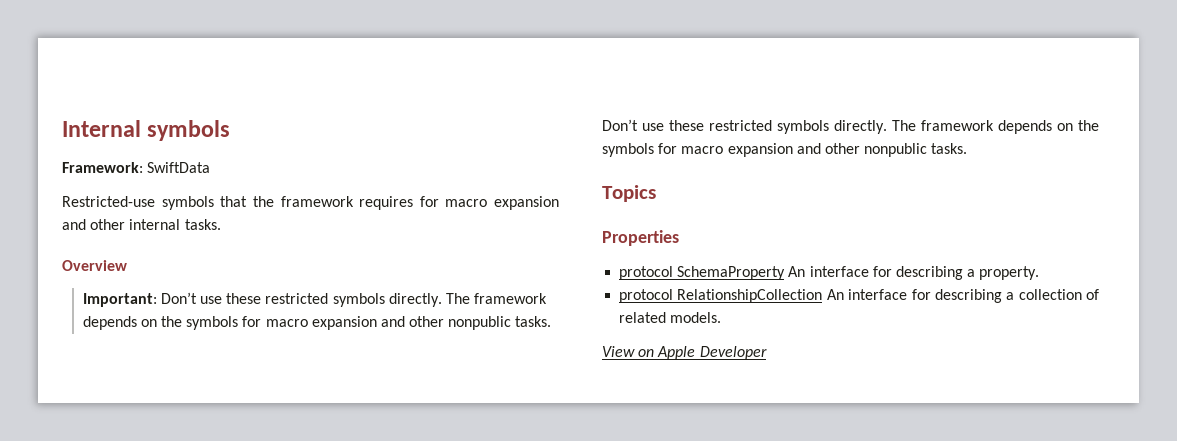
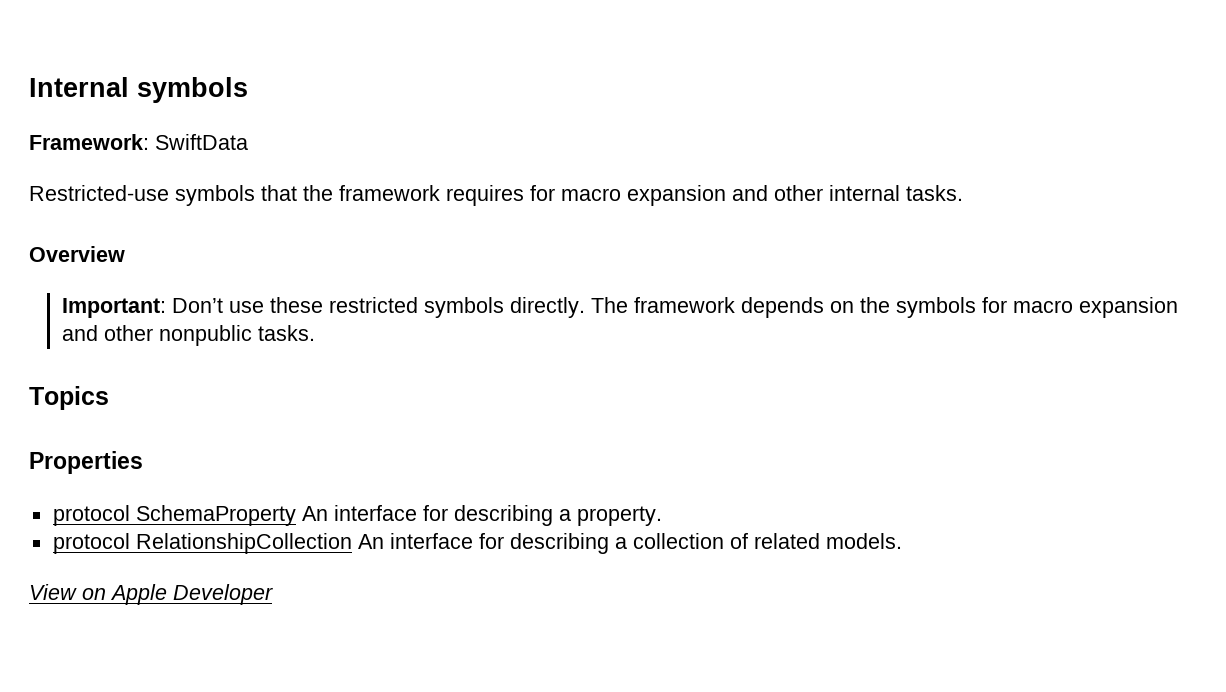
  Important: Don’t use these restricted symbols directly. The framework depends on the symbols for macro expansion and other nonpublic tasks.
- Don’t use these restricted symbols directly. The framework depends on the symbols for macro expansion and other nonpublic tasks.

